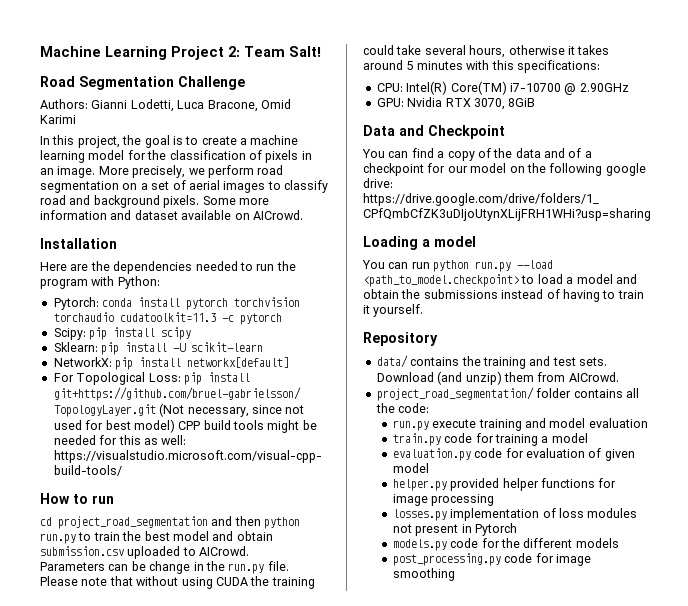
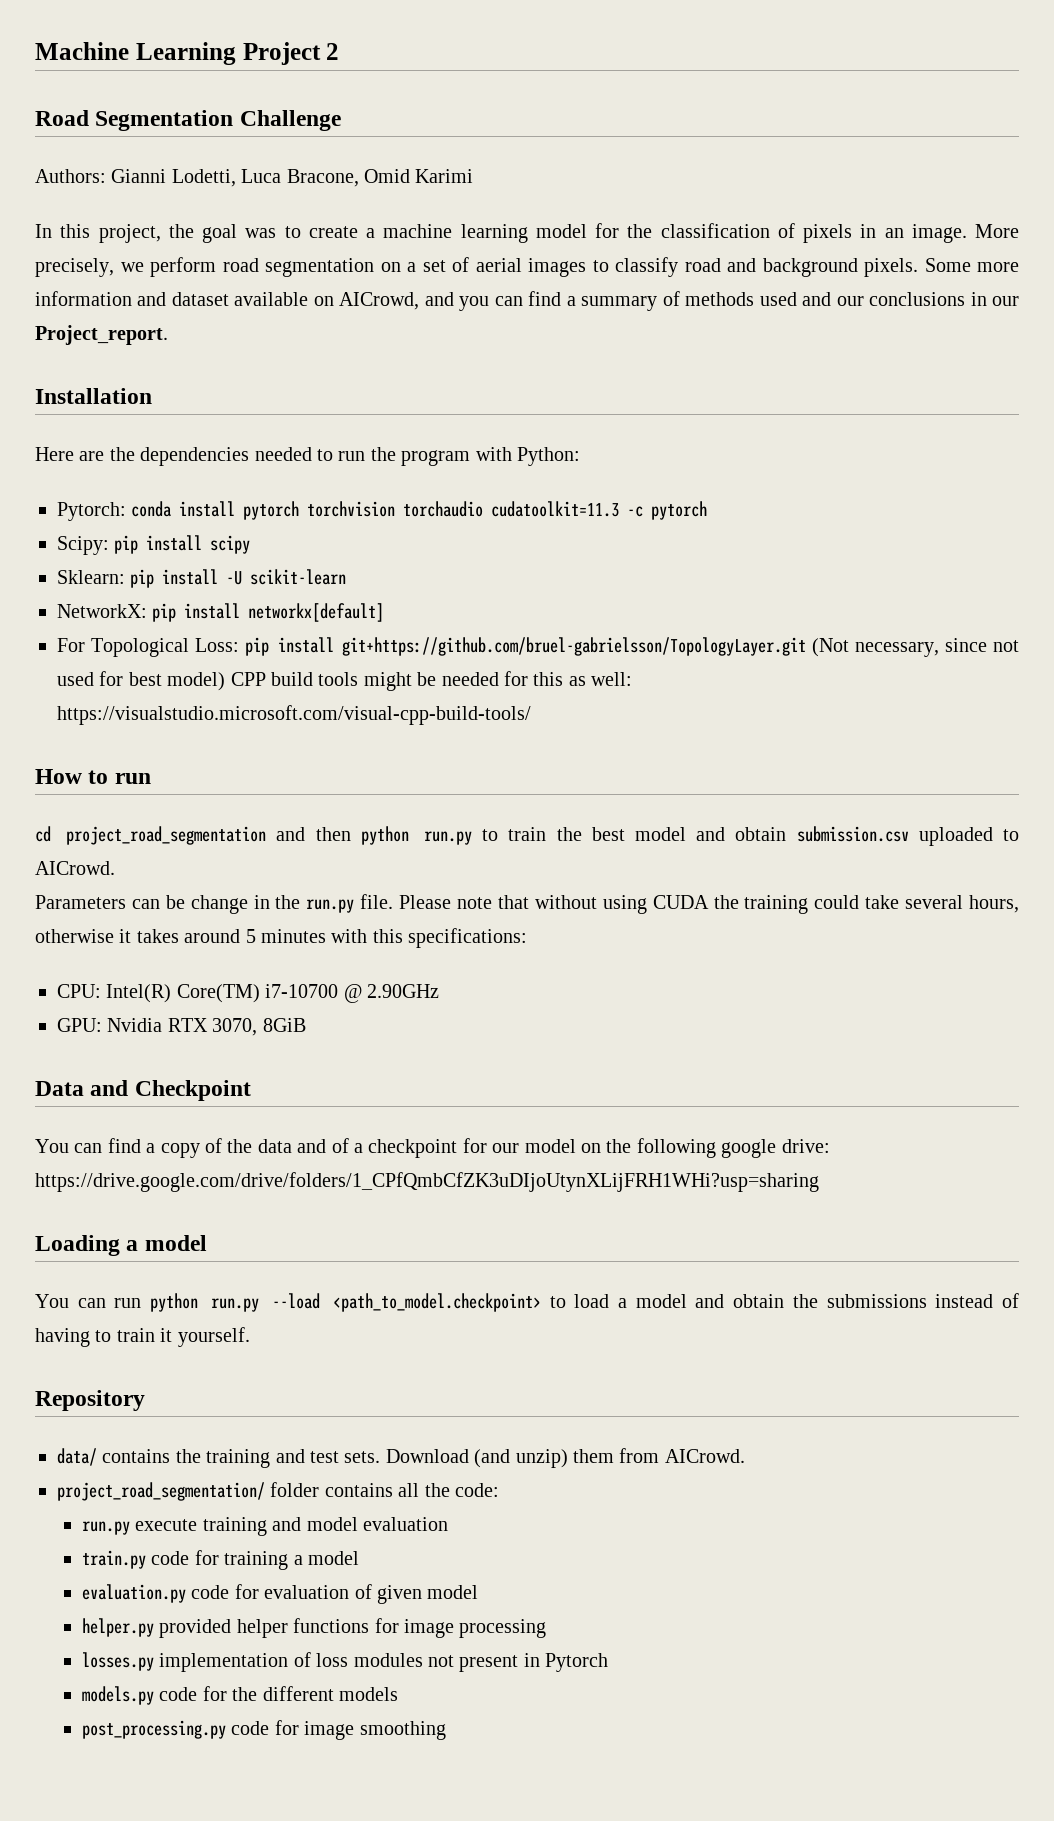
- Machine Learning Project 2: Team Salt!
+ Machine Learning Project 2
- In this project, the goal is to create a machine learning model for the classification of pixels in an image.
+ In this project, the goal was to create a machine learning model for the classification of pixels in an image.
- Some more information and dataset available on AICrowd.
+ Some more information and dataset available on AICrowd, and you can find a summary of methods used and our conclusions in our Project_report.

